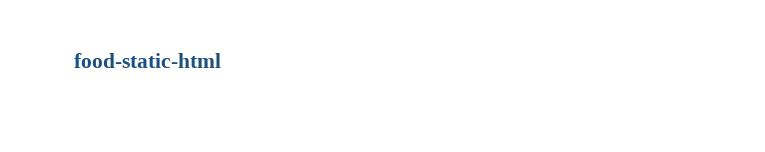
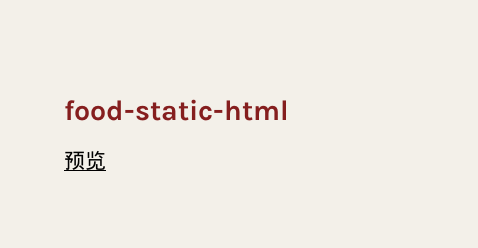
+ 预览

